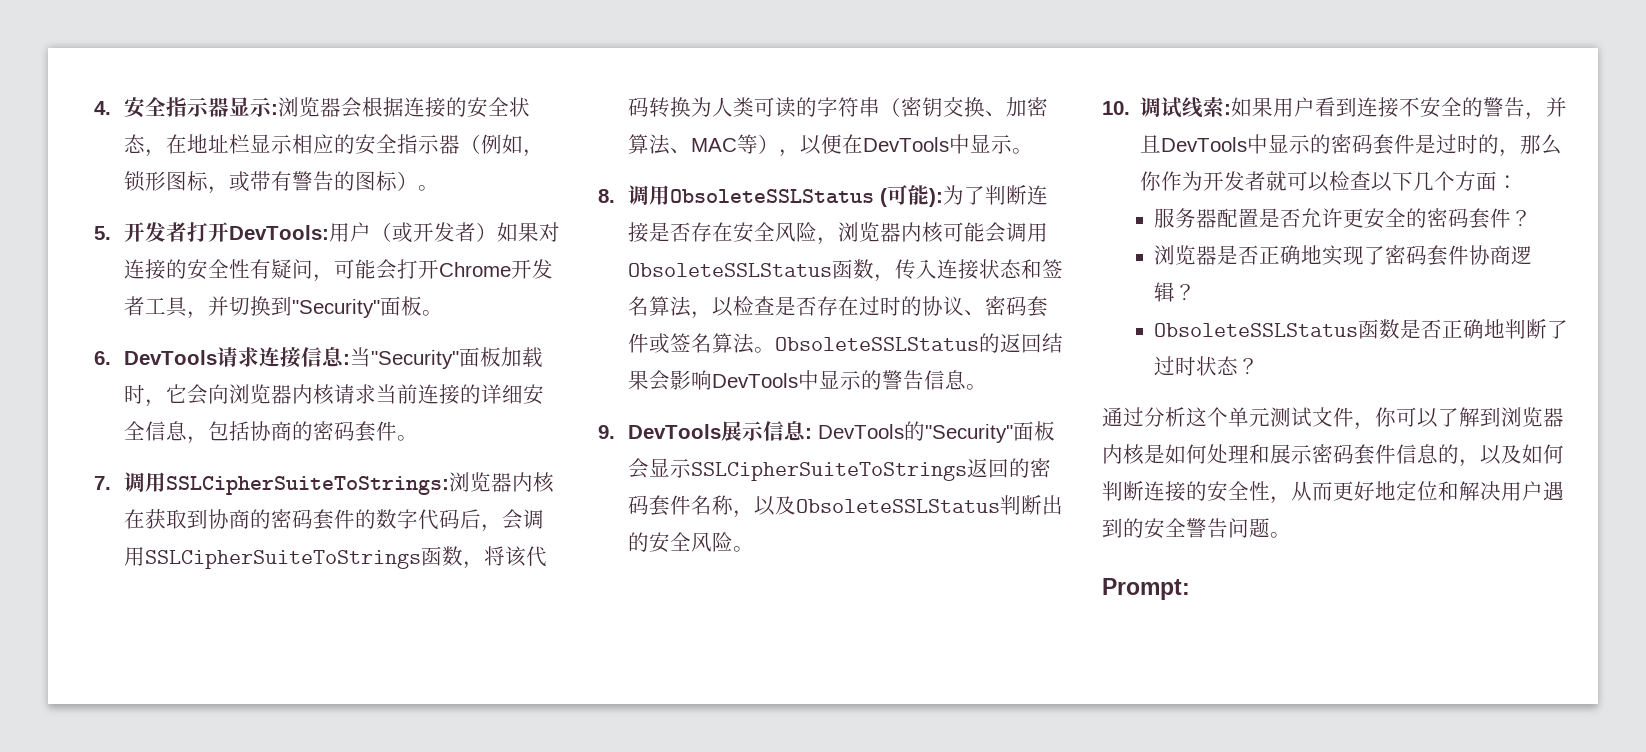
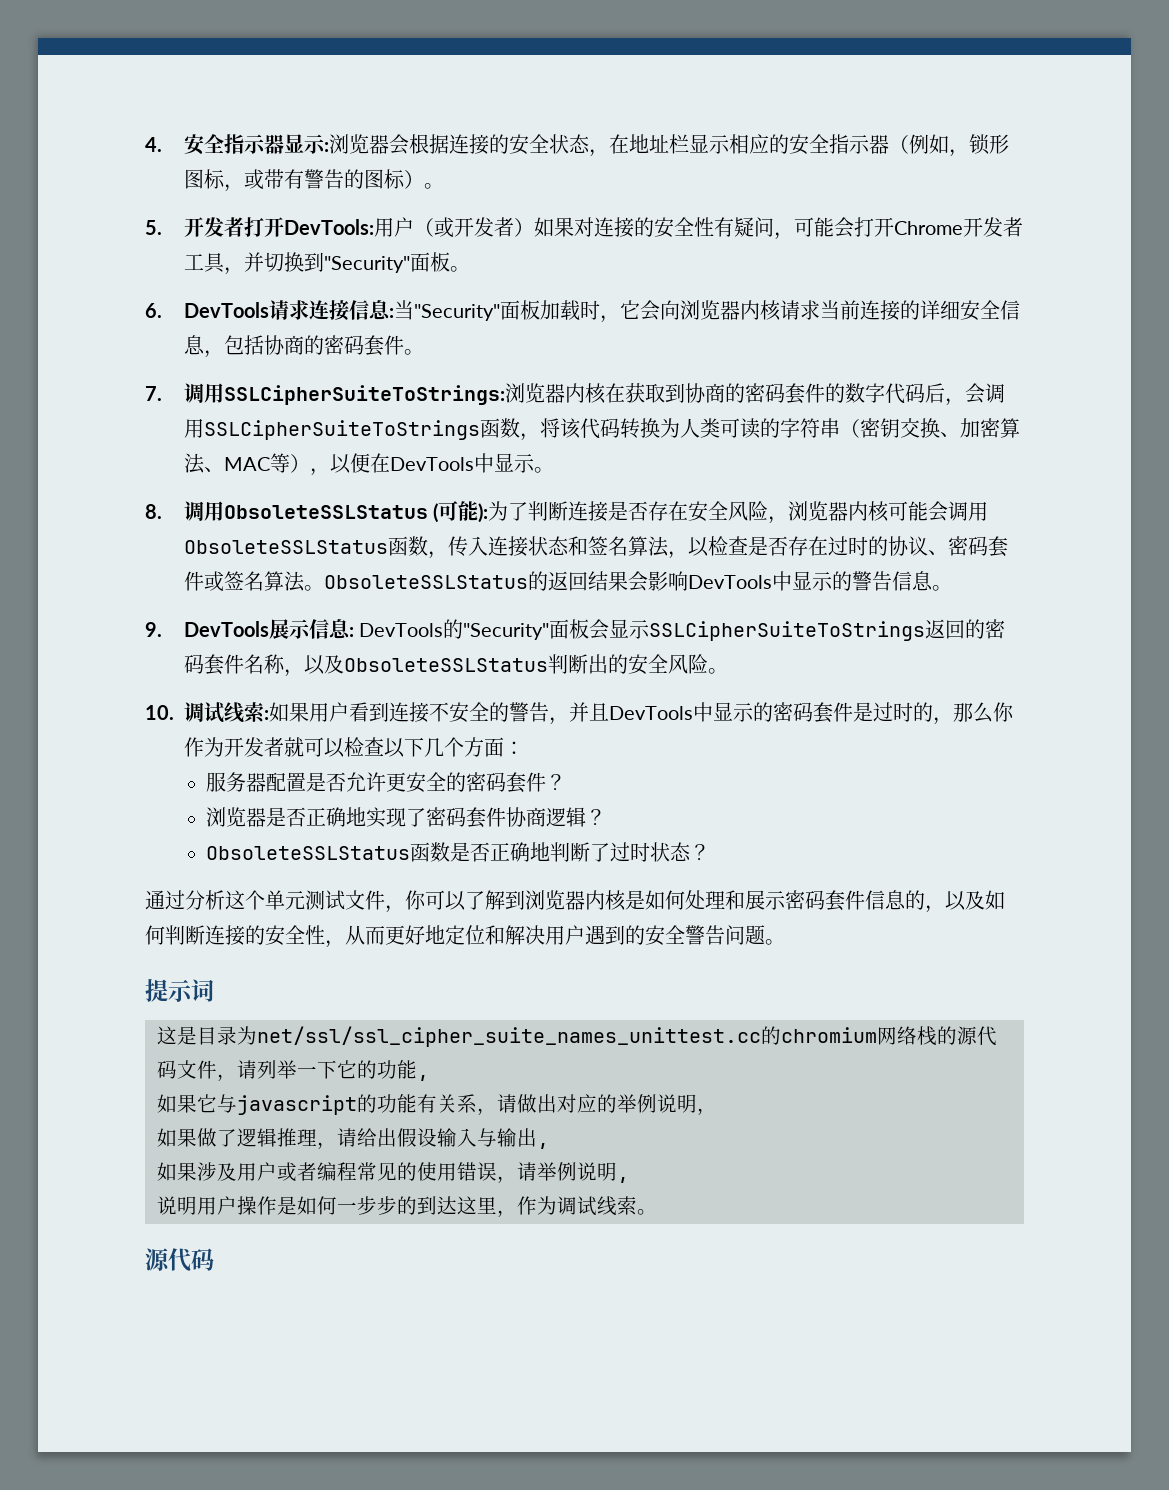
- Prompt:
+ 提示词
+ 这是目录为net/ssl/ssl_cipher_suite_names_unittest.cc的chromium网络栈的源代码文件，请列举一下它的功能,
+ 如果它与javascript的功能有关系，请做出对应的举例说明，
+ 如果做了逻辑推理，请给出假设输入与输出,
+ 如果涉及用户或者编程常见的使用错误，请举例说明,
+ 说明用户操作是如何一步步的到达这里，作为调试线索。
+ 源代码

